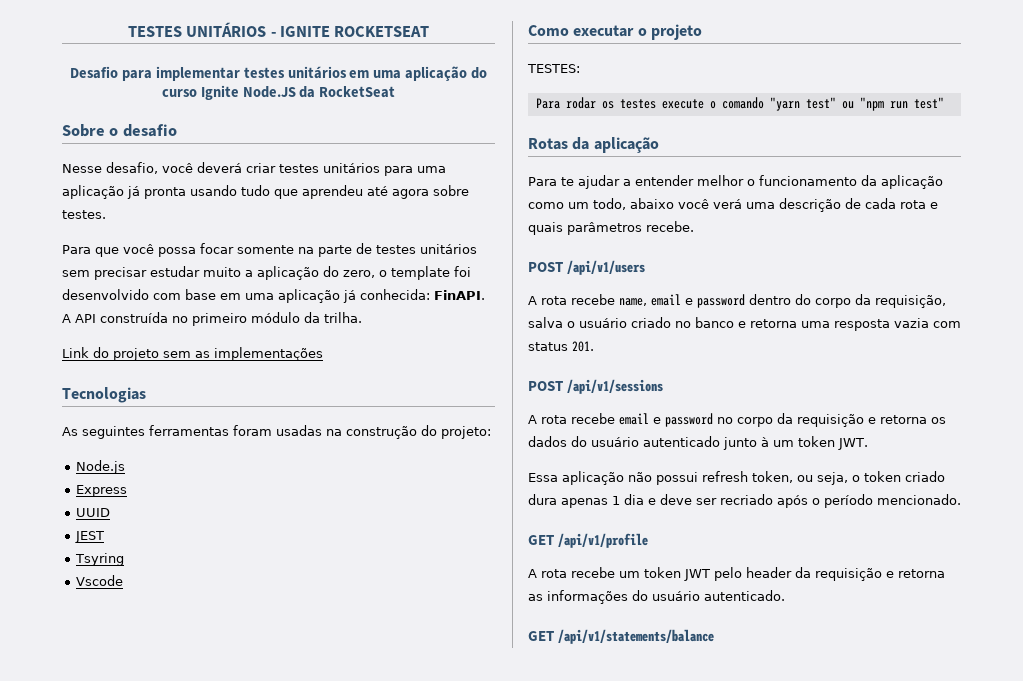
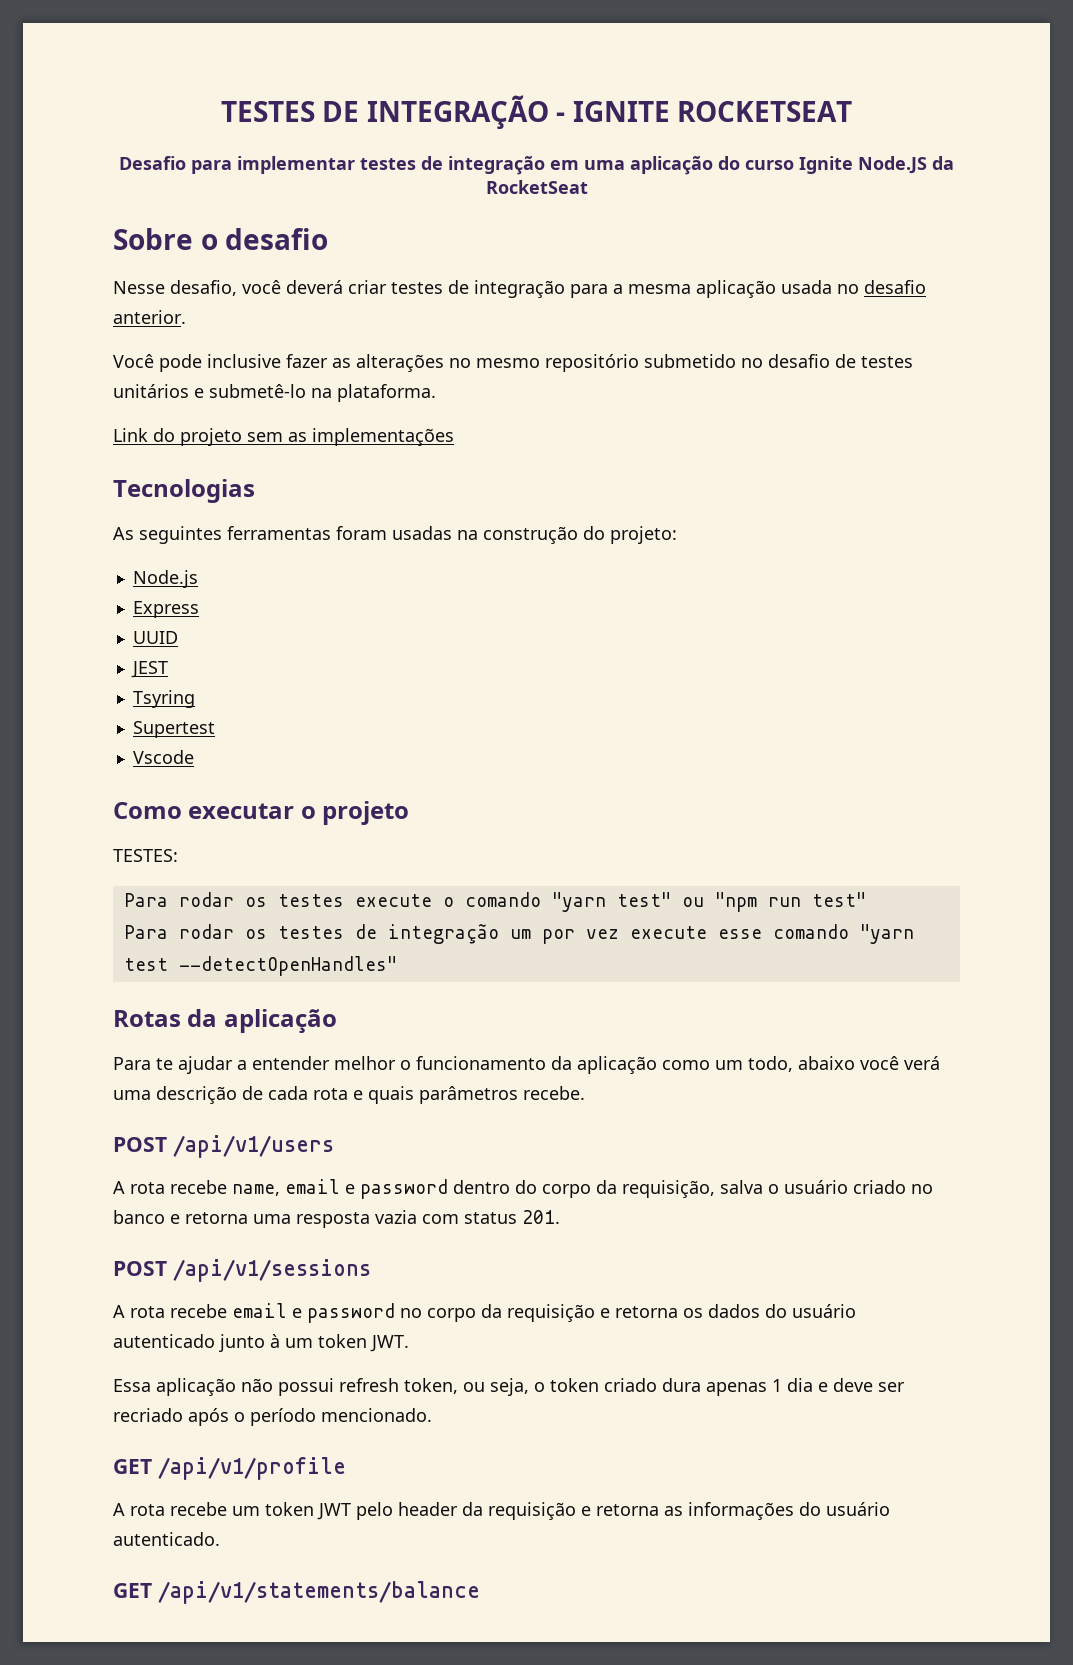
- TESTES UNITÁRIOS - IGNITE ROCKETSEAT
+ TESTES DE INTEGRAÇÃO - IGNITE ROCKETSEAT
- Desafio para implementar testes unitários em uma aplicação do curso Ignite Node.JS da RocketSeat
+ Desafio para implementar testes de integração em uma aplicação do curso Ignite Node.JS da RocketSeat
- Nesse desafio, você deverá criar testes unitários para uma aplicação já pronta usando tudo que aprendeu até agora sobre testes.
- Para que você possa focar somente na parte de testes unitários sem precisar estudar muito a aplicação do zero, o template foi desenvolvido com base em uma aplicação já conhecida: FinAPI. A API construída no primeiro módulo da trilha.
+ Nesse desafio, você deverá criar testes de integração para a mesma aplicação usada no desafio anterior.
+ Você pode inclusive fazer as alterações no mesmo repositório submetido no desafio de testes unitários e submetê-lo na plataforma.
+ Supertest
+ Para rodar os testes de integração um por vez execute esse comando "yarn test --detectOpenHandles"

